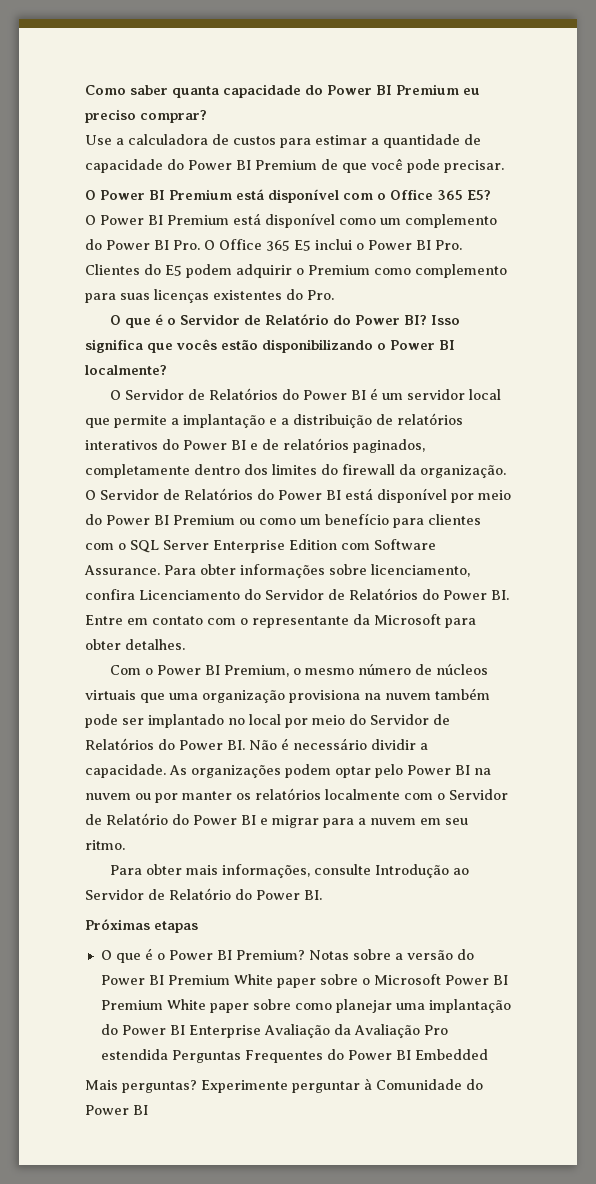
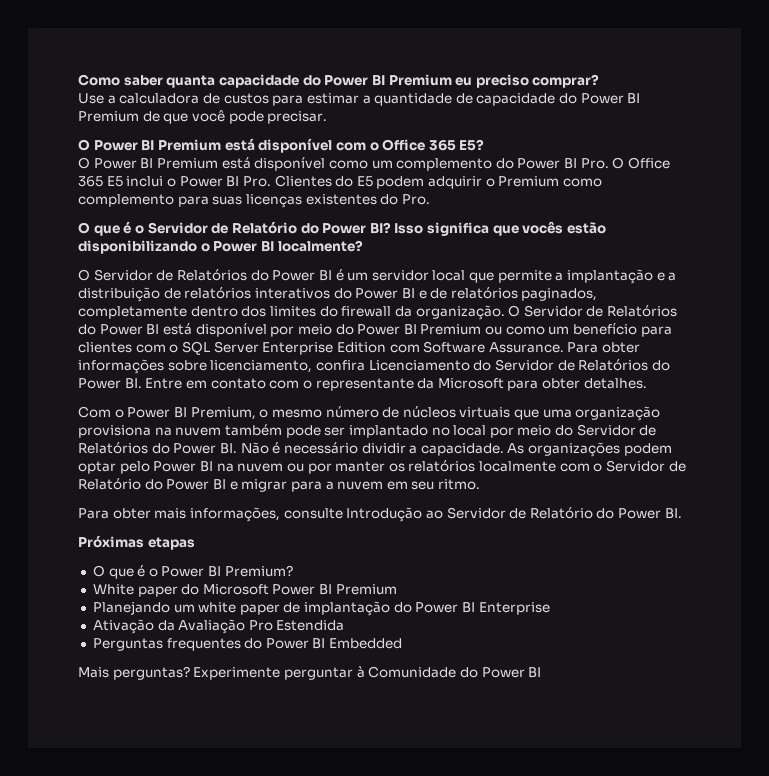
- O que é o Power BI Premium? Notas sobre a versão do Power BI Premium White paper sobre o Microsoft Power BI Premium White paper sobre como planejar uma implantação do Power BI Enterprise Avaliação da Avaliação Pro estendida Perguntas Frequentes do Power BI Embedded
+ O que é o Power BI Premium?
+ White paper do Microsoft Power BI Premium
+ Planejando um white paper de implantação do Power BI Enterprise
+ Ativação da Avaliação Pro Estendida
+ Perguntas frequentes do Power BI Embedded

